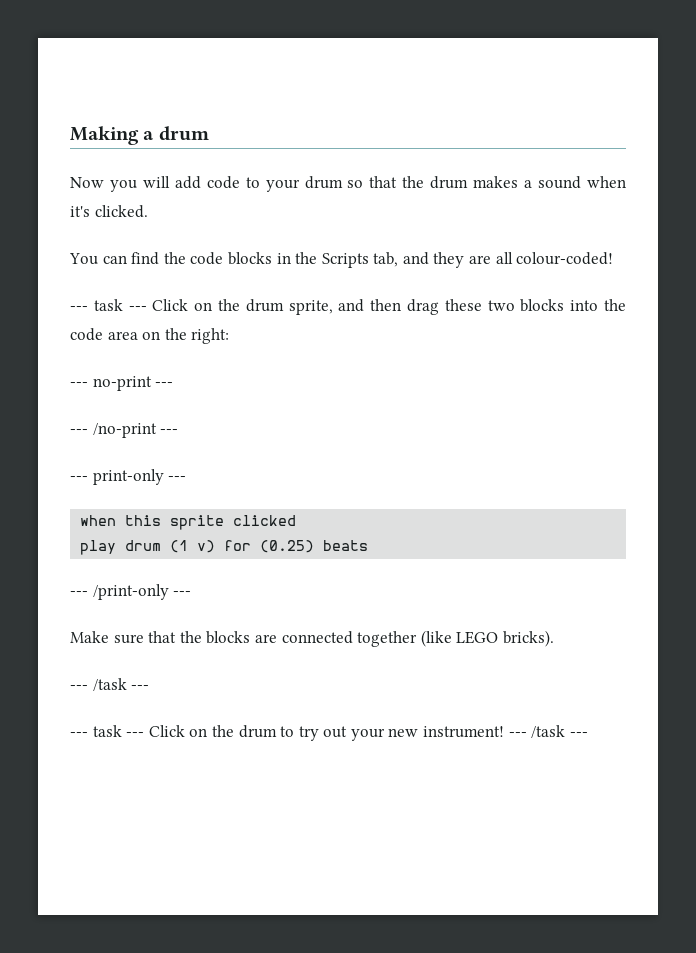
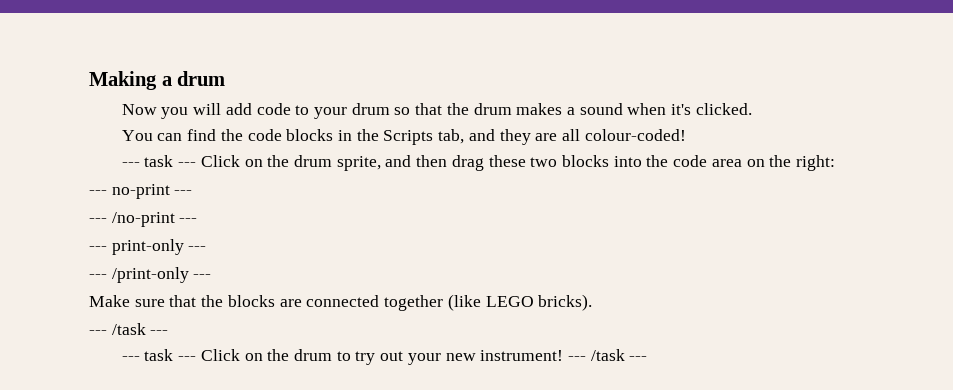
- when this sprite clicked
- play drum (1 v) for (0.25) beats

